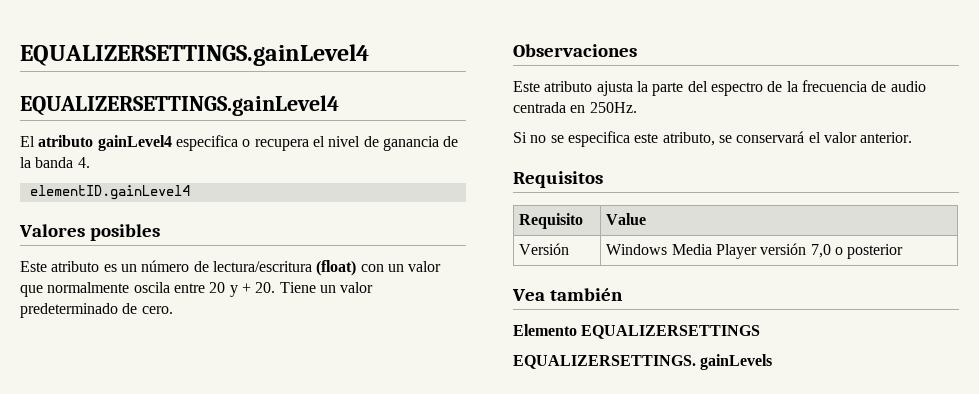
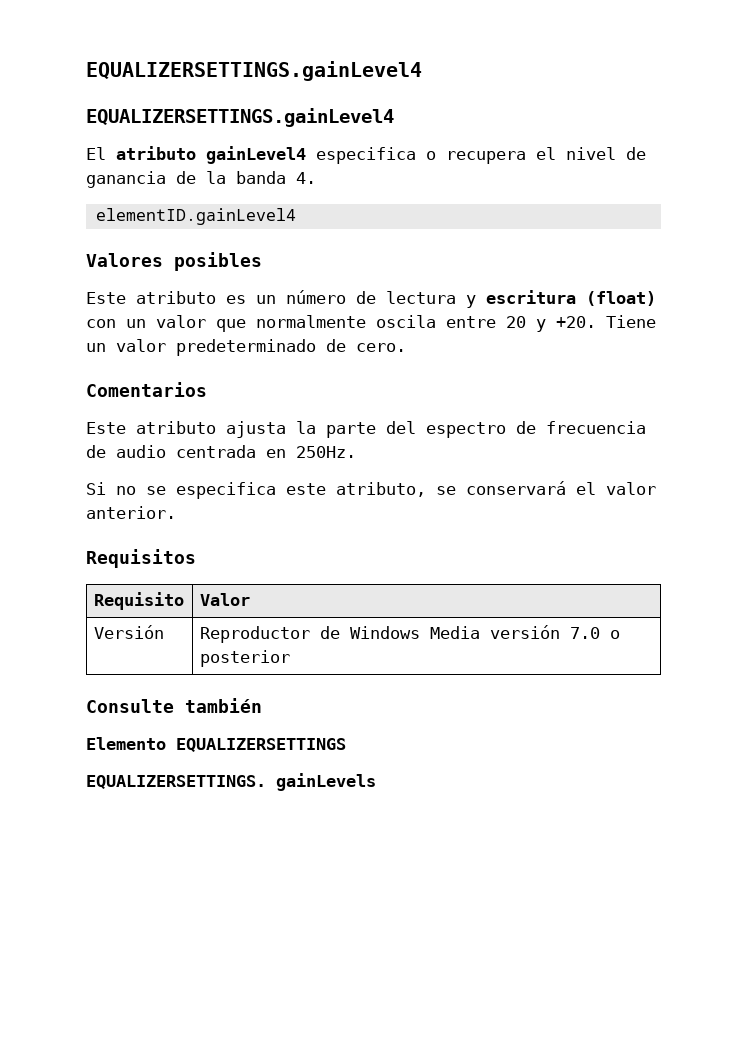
- Este atributo es un número de lectura/escritura (float) con un valor que normalmente oscila entre 20 y + 20. Tiene un valor predeterminado de cero.
+ Este atributo es un número de lectura y escritura (float) con un valor que normalmente oscila entre 20 y +20. Tiene un valor predeterminado de cero.
- Observaciones
+ Comentarios
- Este atributo ajusta la parte del espectro de la frecuencia de audio centrada en 250Hz.
+ Este atributo ajusta la parte del espectro de frecuencia de audio centrada en 250Hz.
- Requisito | Value
+ Requisito | Valor
- Versión | Windows Media Player versión 7,0 o posterior
+ Versión | Reproductor de Windows Media versión 7.0 o posterior
- Vea también
+ Consulte también

